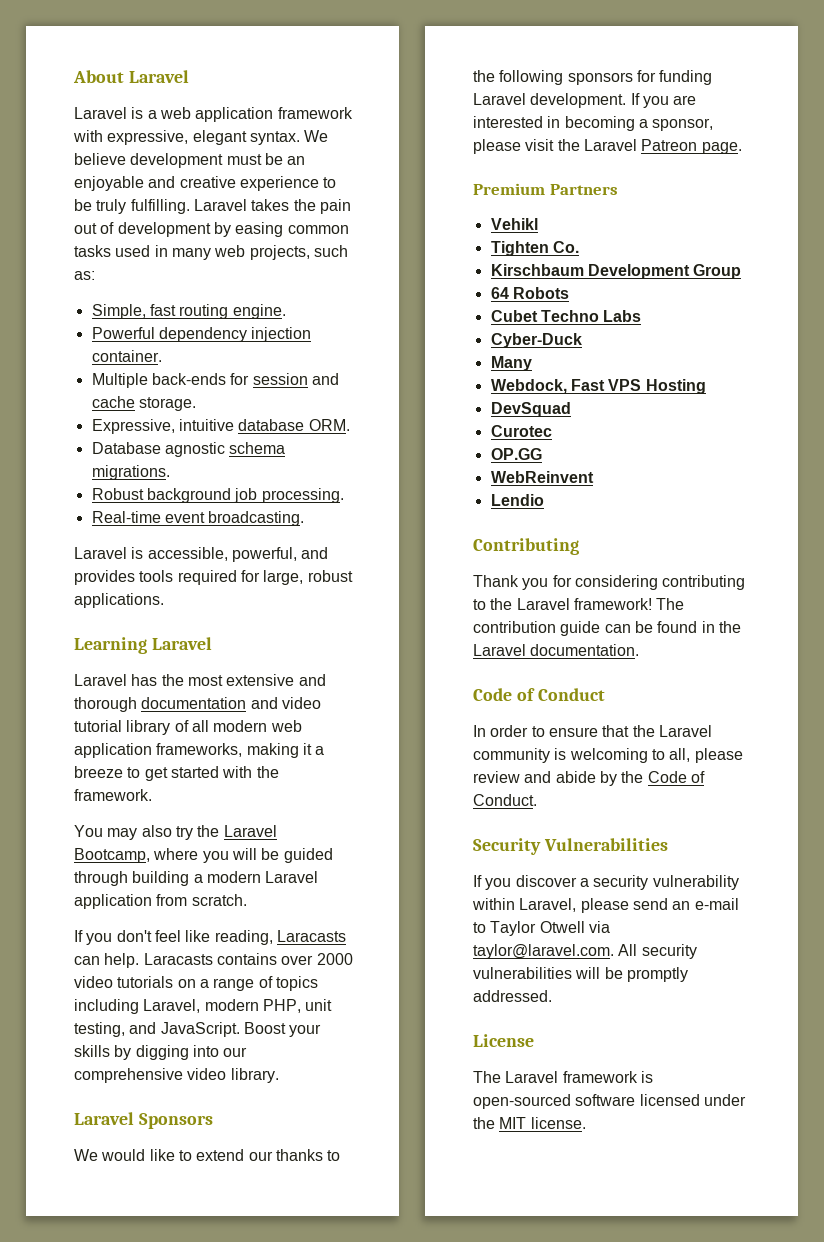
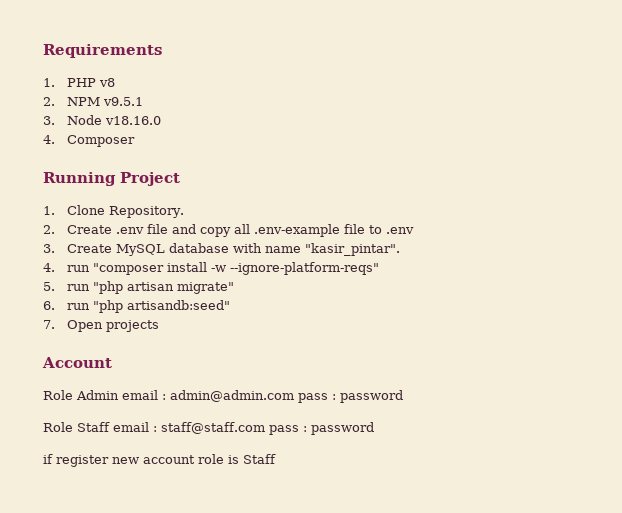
- About Laravel
- Laravel is a web application framework with expressive, elegant syntax. We believe development must be an enjoyable and creative experience to be truly fulfilling. Laravel takes the pain out of development by easing common tasks used in many web projects, such as:
- Simple, fast routing engine.
- Powerful dependency injection container.
- Multiple back-ends for session and cache storage.
- Expressive, intuitive database ORM.
- Database agnostic schema migrations.
- Robust background job processing.
- Real-time event broadcasting.
- Laravel is accessible, powerful, and provides tools required for large, robust applications.
- Learning Laravel
- Laravel has the most extensive and thorough documentation and video tutorial library of all modern web application frameworks, making it a breeze to get started with the framework.
- You may also try the Laravel Bootcamp, where you will be guided through building a modern Laravel application from scratch.
- If you don't feel like reading, Laracasts can help. Laracasts contains over 2000 video tutorials on a range of topics including Laravel, modern PHP, unit testing, and JavaScript. Boost your skills by digging into our comprehensive video library.
- Laravel Sponsors
- We would like to extend our thanks to the following sponsors for funding Laravel development. If you are interested in becoming a sponsor, please visit the Laravel Patreon page.
- Premium Partners
- Vehikl
- Tighten Co.
- Kirschbaum Development Group
- 64 Robots
- Cubet Techno Labs
- Cyber-Duck
- Many
- Webdock, Fast VPS Hosting
- DevSquad
- Curotec
- OP.GG
- WebReinvent
- Lendio
- Contributing
- Thank you for considering contributing to the Laravel framework! The contribution guide can be found in the Laravel documentation.
- Code of Conduct
- In order to ensure that the Laravel community is welcoming to all, please review and abide by the Code of Conduct.
- Security Vulnerabilities
- If you discover a security vulnerability within Laravel, please send an e-mail to Taylor Otwell via taylor@laravel.com. All security vulnerabilities will be promptly addressed.
- License
- The Laravel framework is open-sourced software licensed under the MIT license.
+ Requirements
+ 1. PHP v8
+ 2. NPM v9.5.1
+ 3. Node v18.16.0
+ 4. Composer
+ Running Project
+ 1. Clone Repository.
+ 2. Create .env file and copy all .env-example file to .env
+ 3. Create MySQL database with name "kasir_pintar".
+ 4. run "composer install -w --ignore-platform-reqs"
+ 5. run "php artisan migrate"
+ 6. run "php artisandb:seed"
+ 7. Open projects
+ Account
+ Role Admin email : admin@admin.com pass : password
+ Role Staff email : staff@staff.com pass : password
+ if register new account role is Staff

